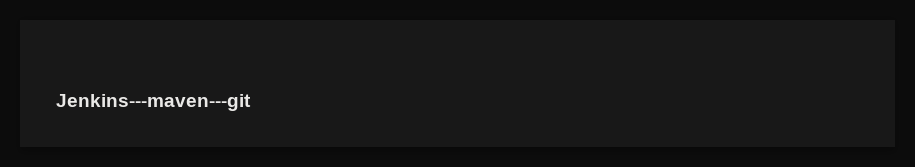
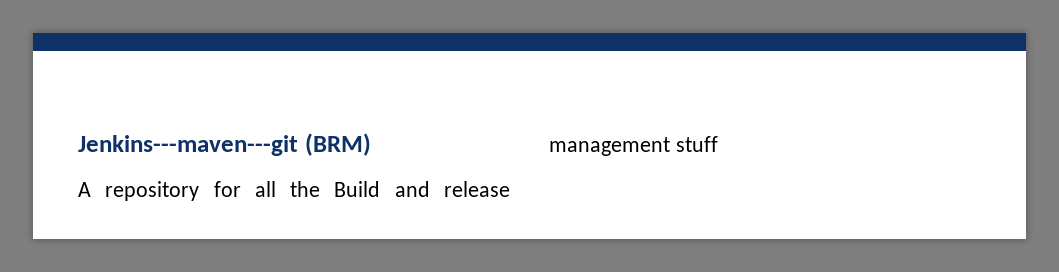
- Jenkins---maven---git
+ Jenkins---maven---git (BRM)
+ A repository for all the Build and release management stuff

